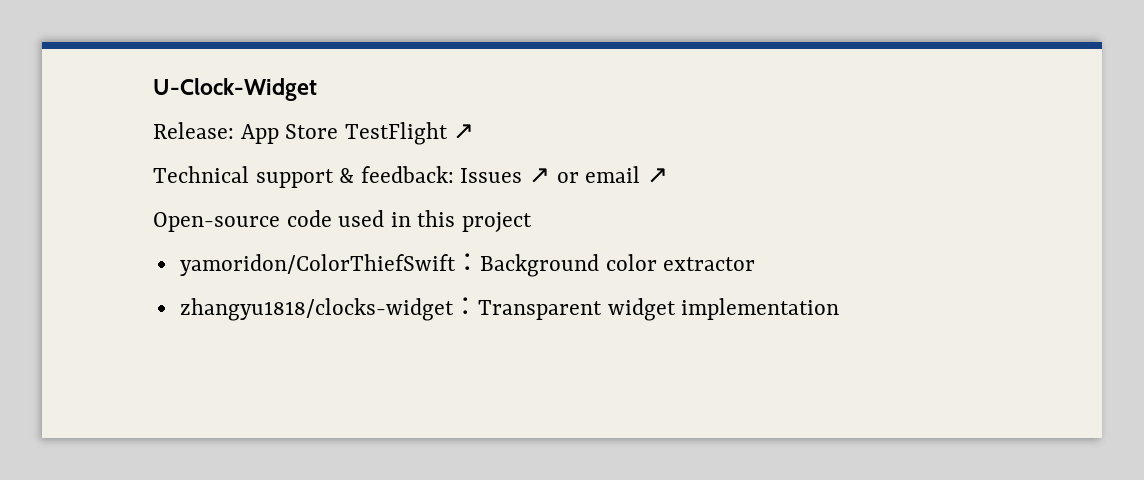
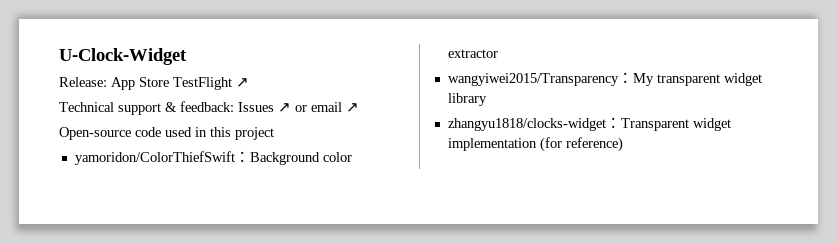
+ wangyiwei2015/Transparency：My transparent widget library
- zhangyu1818/clocks-widget：Transparent widget implementation
+ zhangyu1818/clocks-widget：Transparent widget implementation (for reference)

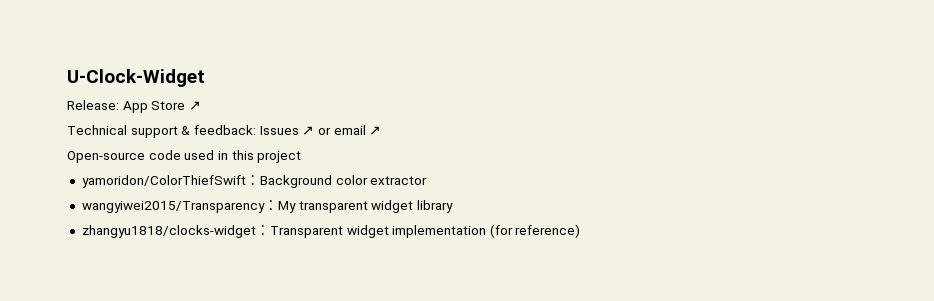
- Release: App Store TestFlight ↗
+ Release: App Store ↗

